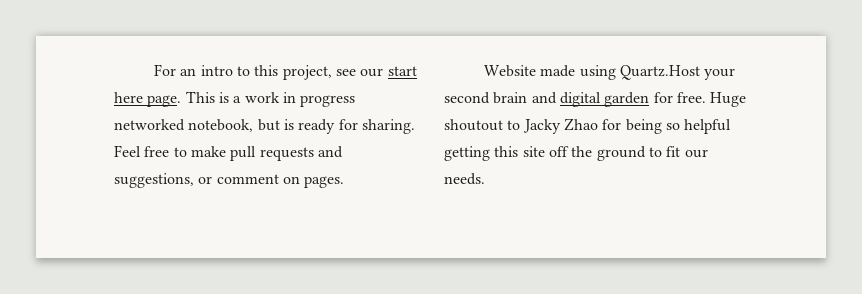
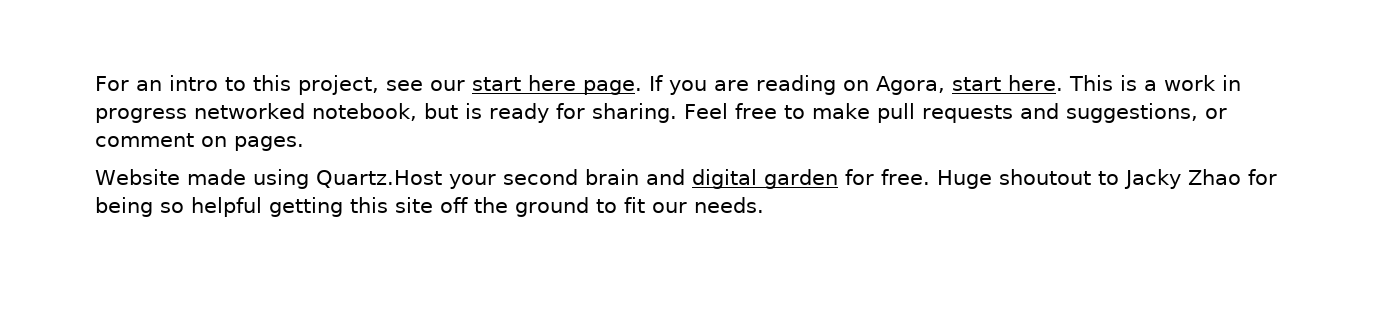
+ If you are reading on Agora, start here.

